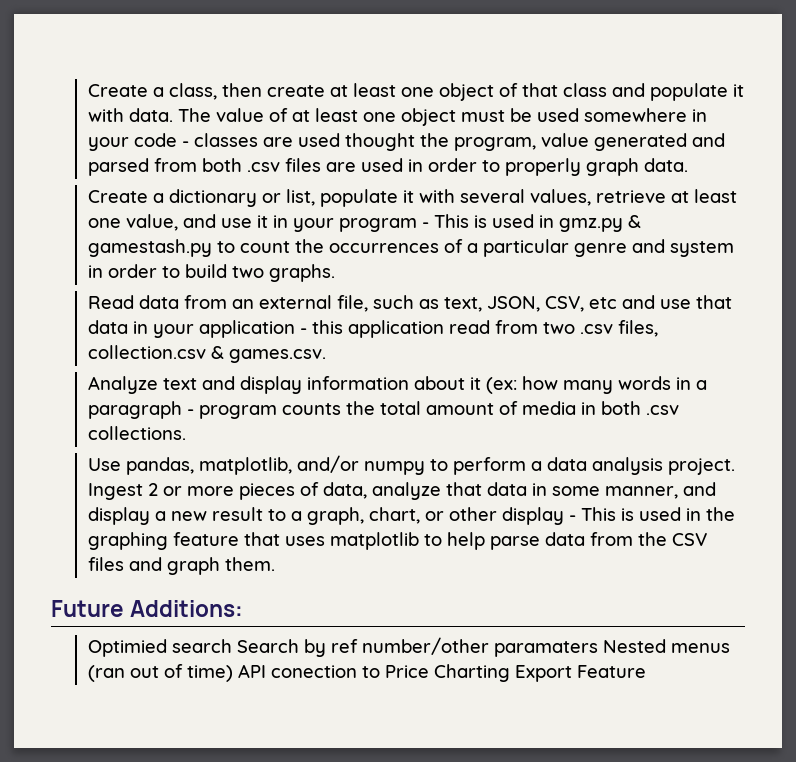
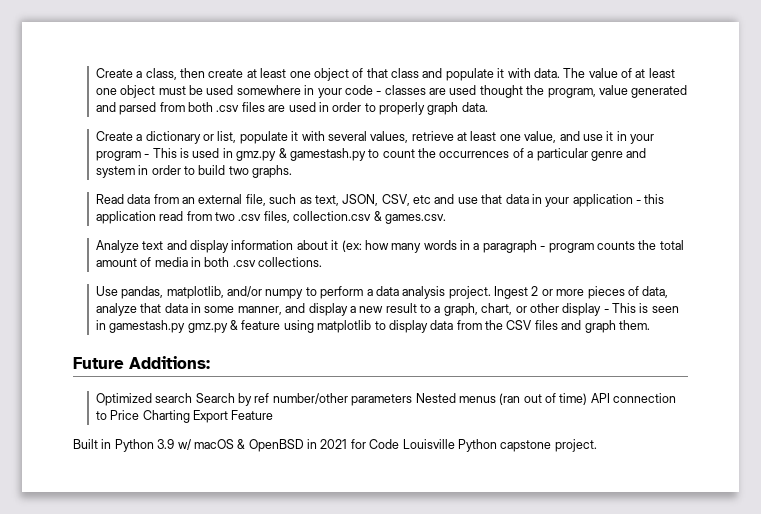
- Ingest 2 or more pieces of data, analyze that data in some manner, and display a new result to a graph, chart, or other display - This is used in the graphing feature that uses matplotlib to help parse data from the CSV files and graph them.
+ Ingest 2 or more pieces of data, analyze that data in some manner, and display a new result to a graph, chart, or other display - This is seen in gamestash.py gmz.py & feature using matplotlib to display data from the CSV files and graph them.
- Optimied search Search by ref number/other paramaters Nested menus (ran out of time) API conection to Price Charting Export Feature
+ Optimized search Search by ref number/other parameters Nested menus (ran out of time) API connection to Price Charting Export Feature
+ Built in Python 3.9 w/ macOS & OpenBSD in 2021 for Code Louisville Python capstone project.

